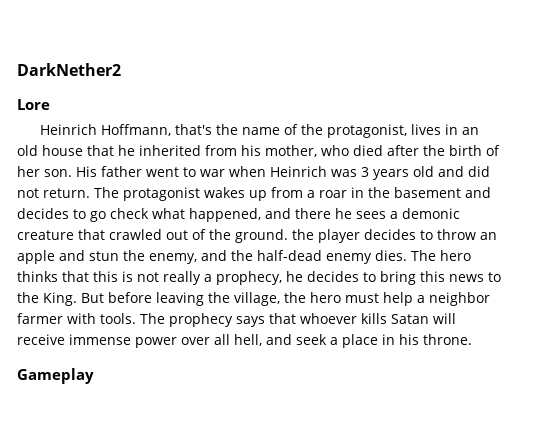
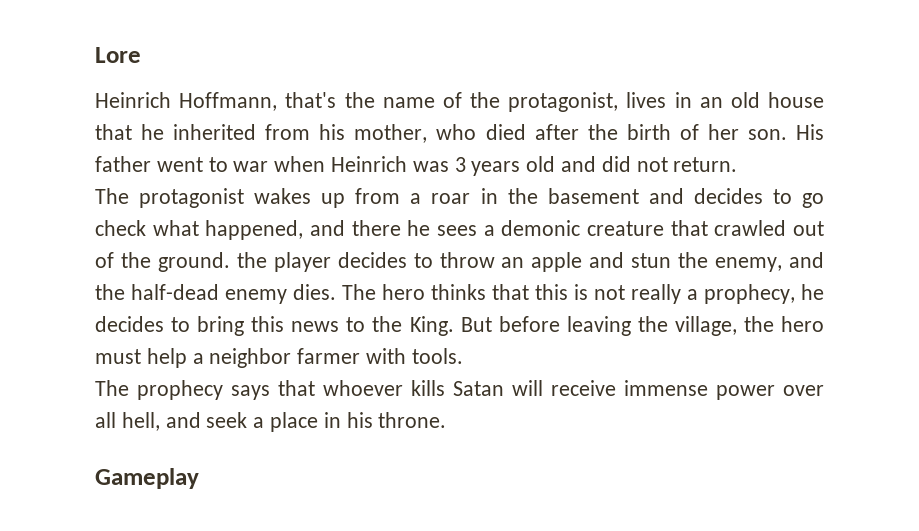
- DarkNether2
- His father went to war when Heinrich was 3 years old and did not return. The protagonist wakes up from a roar in the basement and decides to go check what happened, and there he sees a demonic creature that crawled out of the ground. the player decides to throw an apple and stun the enemy, and the half-dead enemy dies.
+ His father went to war when Heinrich was 3 years old and did not return.
+ The protagonist wakes up from a roar in the basement and decides to go check what happened, and there he sees a demonic creature that crawled out of the ground. the player decides to throw an apple and stun the enemy, and the half-dead enemy dies.
- But before leaving the village, the hero must help a neighbor farmer with tools. The prophecy says that whoever kills Satan will receive immense power over all hell, and seek a place in his throne.
+ But before leaving the village, the hero must help a neighbor farmer with tools.
+ The prophecy says that whoever kills Satan will receive immense power over all hell, and seek a place in his throne.

